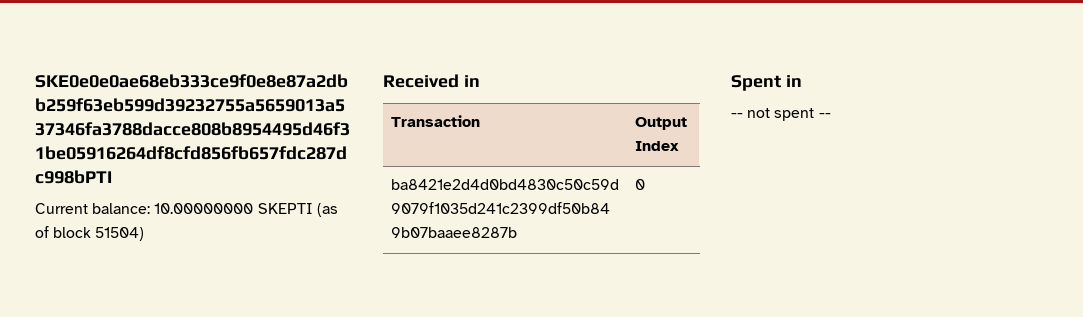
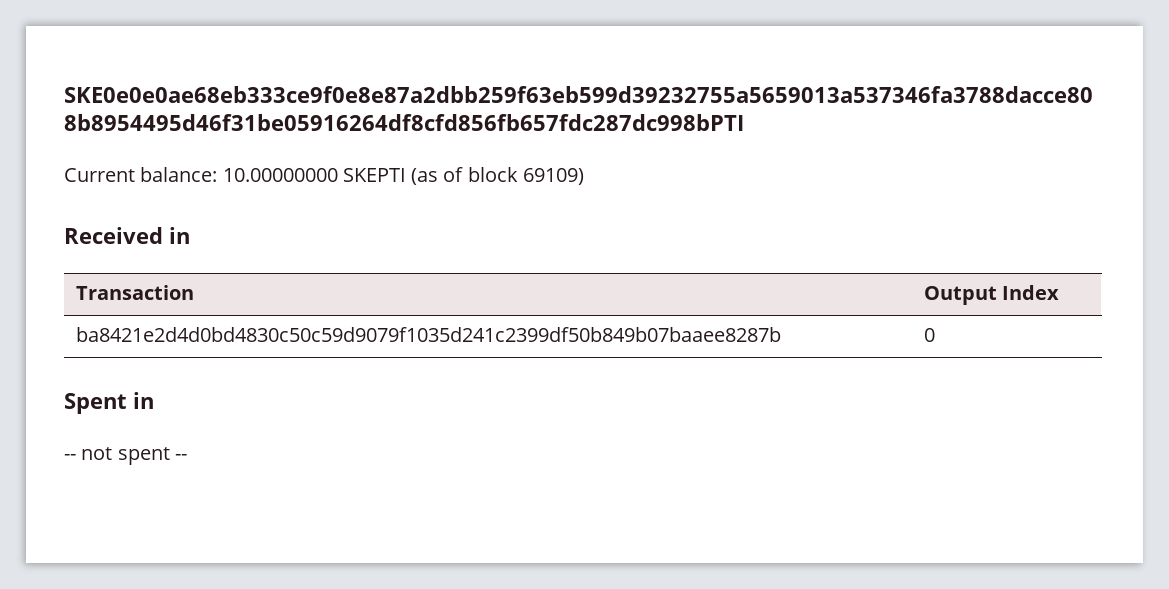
- Current balance: 10.00000000 SKEPTI (as of block 51504)
+ Current balance: 10.00000000 SKEPTI (as of block 69109)

